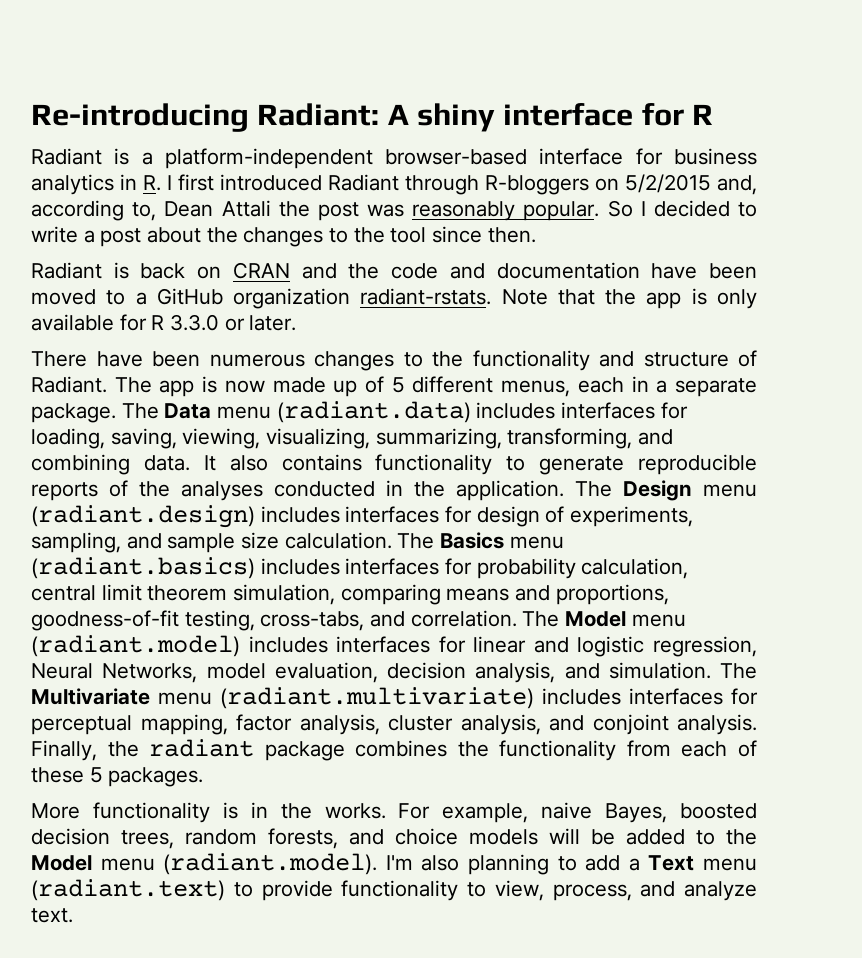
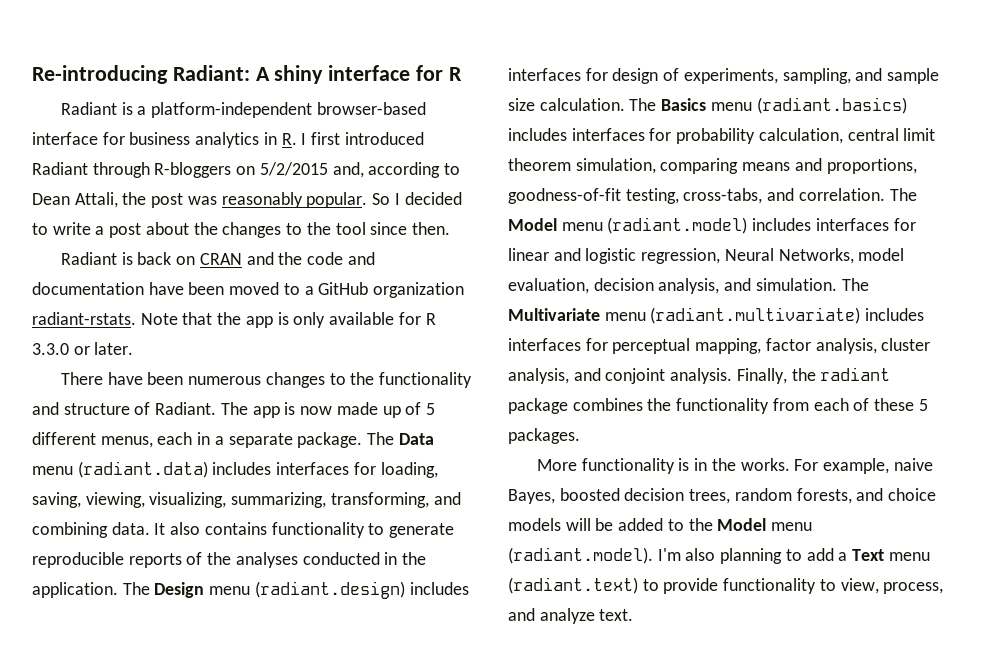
- Radiant is a platform-independent browser-based interface for business analytics in R. I first introduced Radiant through R-bloggers on 5/2/2015 and, according to, Dean Attali the post was reasonably popular.
+ Radiant is a platform-independent browser-based interface for business analytics in R. I first introduced Radiant through R-bloggers on 5/2/2015 and, according to Dean Attali, the post was reasonably popular.

